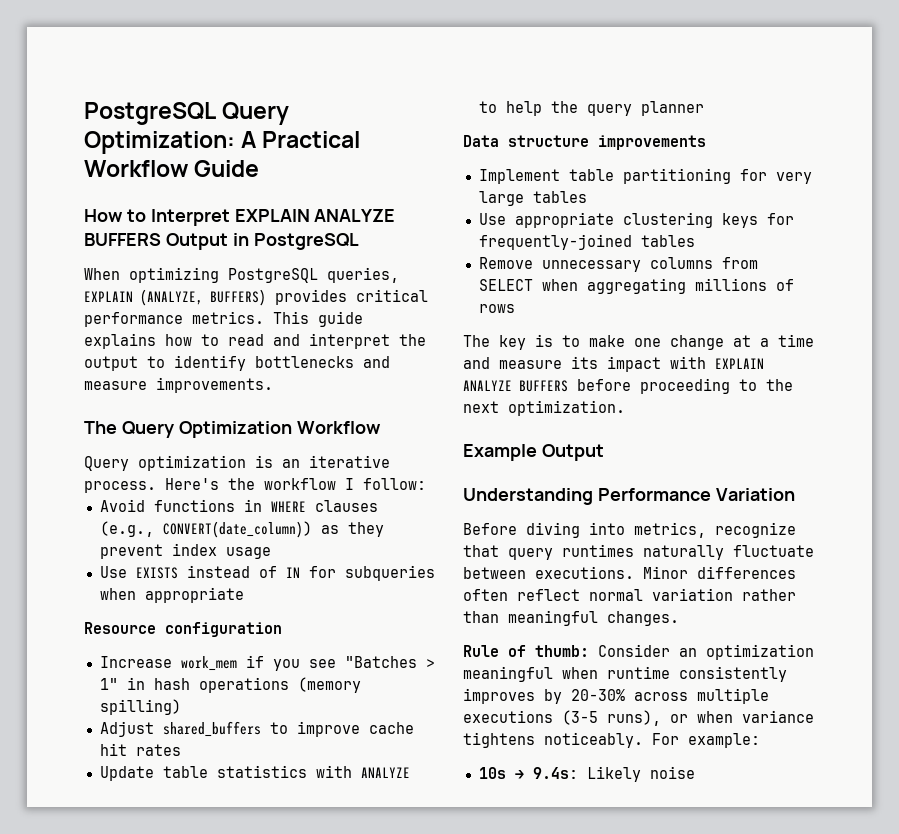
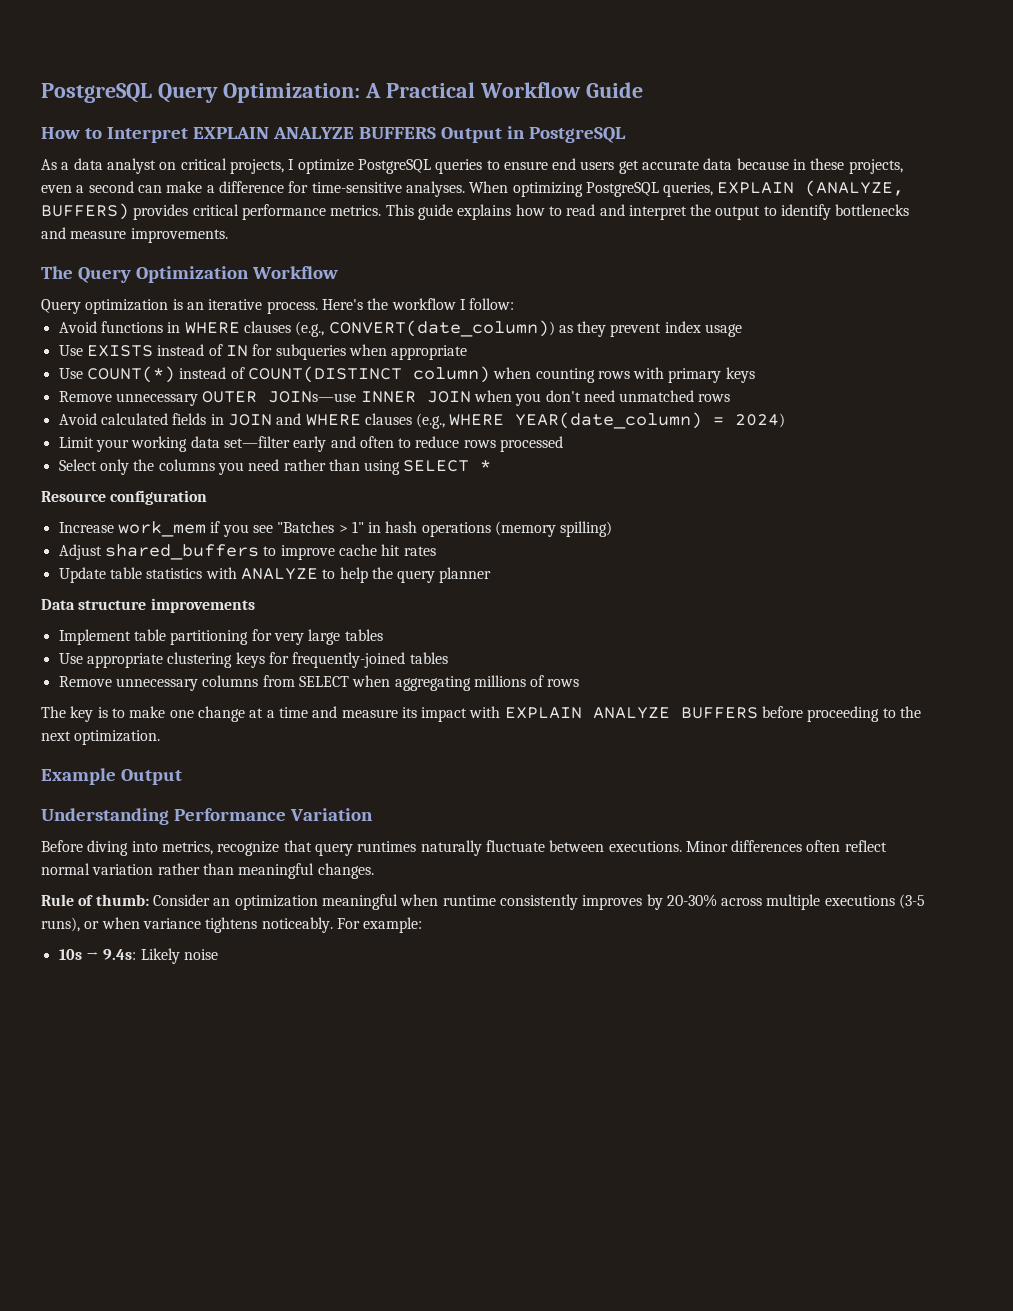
+ As a data analyst on critical projects, I optimize PostgreSQL queries to ensure end users get accurate data because in these projects, even a second can make a difference for time-sensitive analyses.
+ Use COUNT(*) instead of COUNT(DISTINCT column) when counting rows with primary keys
+ Remove unnecessary OUTER JOINs—use INNER JOIN when you don't need unmatched rows
+ Avoid calculated fields in JOIN and WHERE clauses (e.g., WHERE YEAR(date_column) = 2024)
+ Limit your working data set—filter early and often to reduce rows processed
+ Select only the columns you need rather than using SELECT *

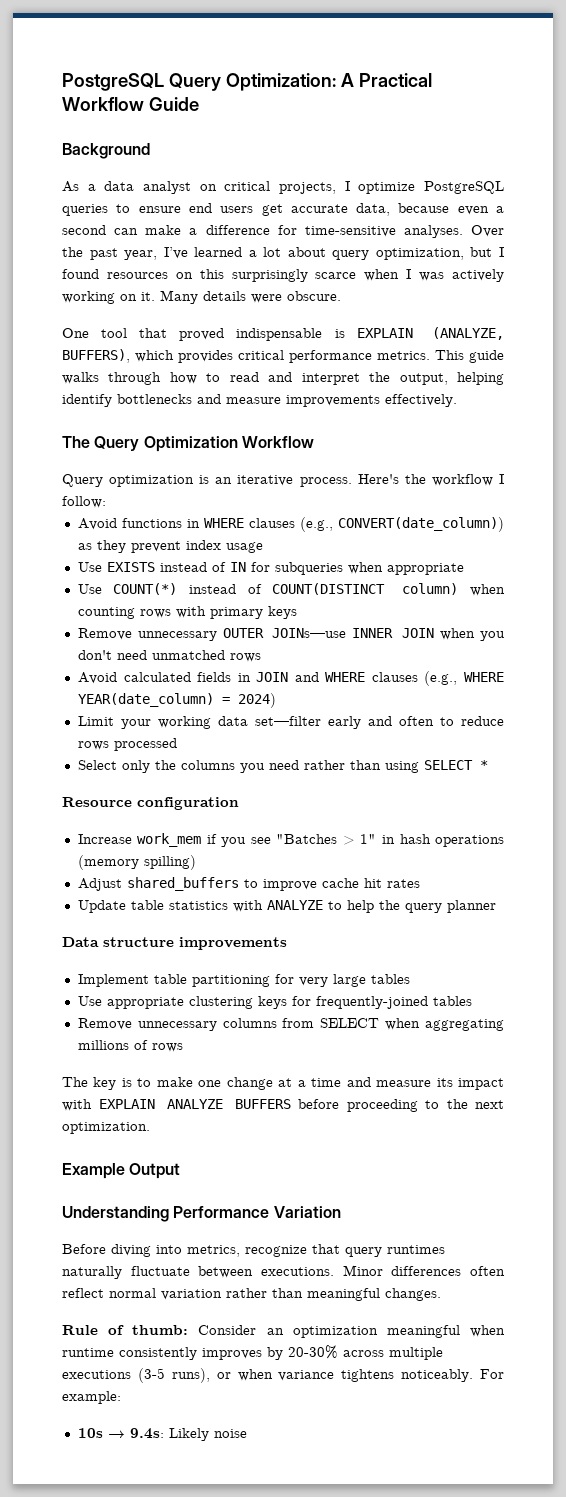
- How to Interpret EXPLAIN ANALYZE BUFFERS Output in PostgreSQL
+ Background
- As a data analyst on critical projects, I optimize PostgreSQL queries to ensure end users get accurate data because in these projects, even a second can make a difference for time-sensitive analyses.
+ As a data analyst on critical projects, I optimize PostgreSQL queries to ensure end users get accurate data, because even a second can make a difference for time-sensitive analyses.
- When optimizing PostgreSQL queries, EXPLAIN (ANALYZE, BUFFERS) provides critical performance metrics.
+ Over the past year, I’ve learned a lot about query optimization, but I found resources on this surprisingly scarce when I was actively working on it. Many details were obscure.
+ One tool that proved indispensable is EXPLAIN (ANALYZE, BUFFERS), which provides critical performance metrics.
- This guide explains how to read and interpret the output to identify bottlenecks and measure improvements.
+ This guide walks through how to read and interpret the output, helping identify bottlenecks and measure improvements effectively.

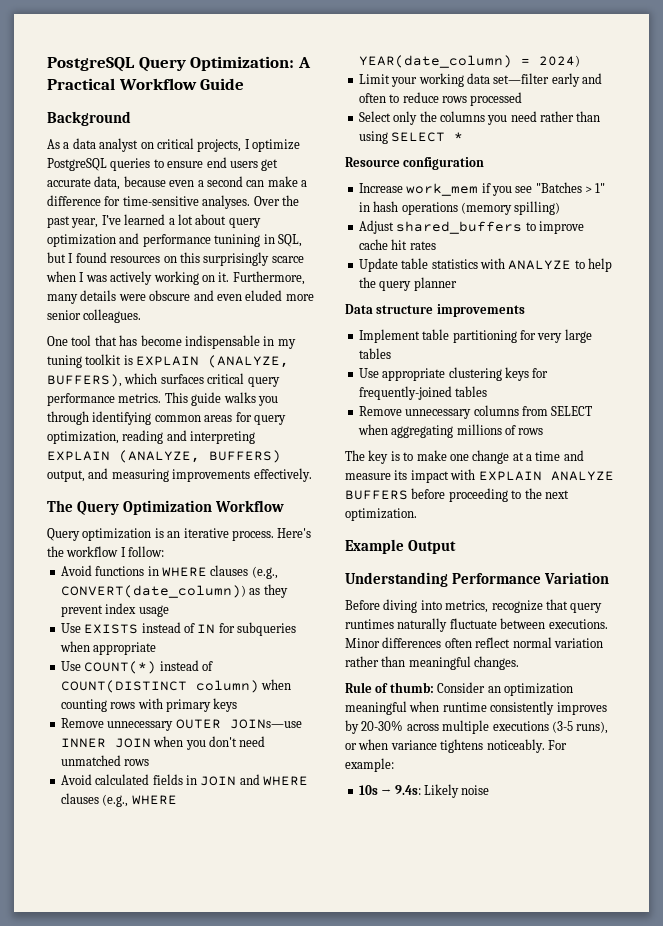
- Over the past year, I’ve learned a lot about query optimization, but I found resources on this surprisingly scarce when I was actively working on it.
+ Over the past year, I’ve learned a lot about query optimization and performance tunining in SQL, but I found resources on this surprisingly scarce when I was actively working on it.
- Many details were obscure.
- One tool that proved indispensable is EXPLAIN (ANALYZE, BUFFERS), which provides critical performance metrics.
+ Furthermore, many details were obscure and even eluded more senior colleagues.
+ One tool that has become indispensable in my tuning toolkit is EXPLAIN (ANALYZE, BUFFERS), which surfaces critical query performance metrics.
- This guide walks through how to read and interpret the output, helping identify bottlenecks and measure improvements effectively.
+ This guide walks you through identifying common areas for query optimization, reading and interpreting EXPLAIN (ANALYZE, BUFFERS) output, and measuring improvements effectively.

